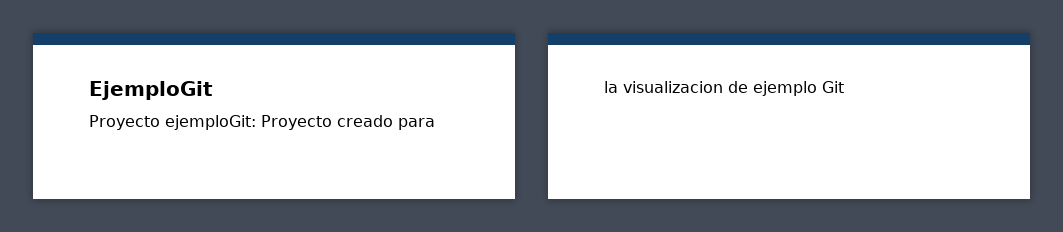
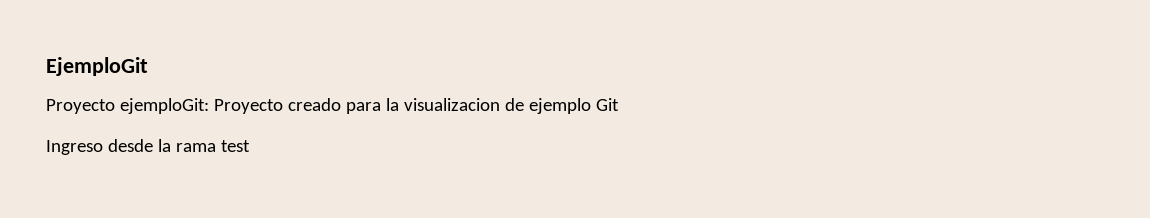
+ Ingreso desde la rama test

